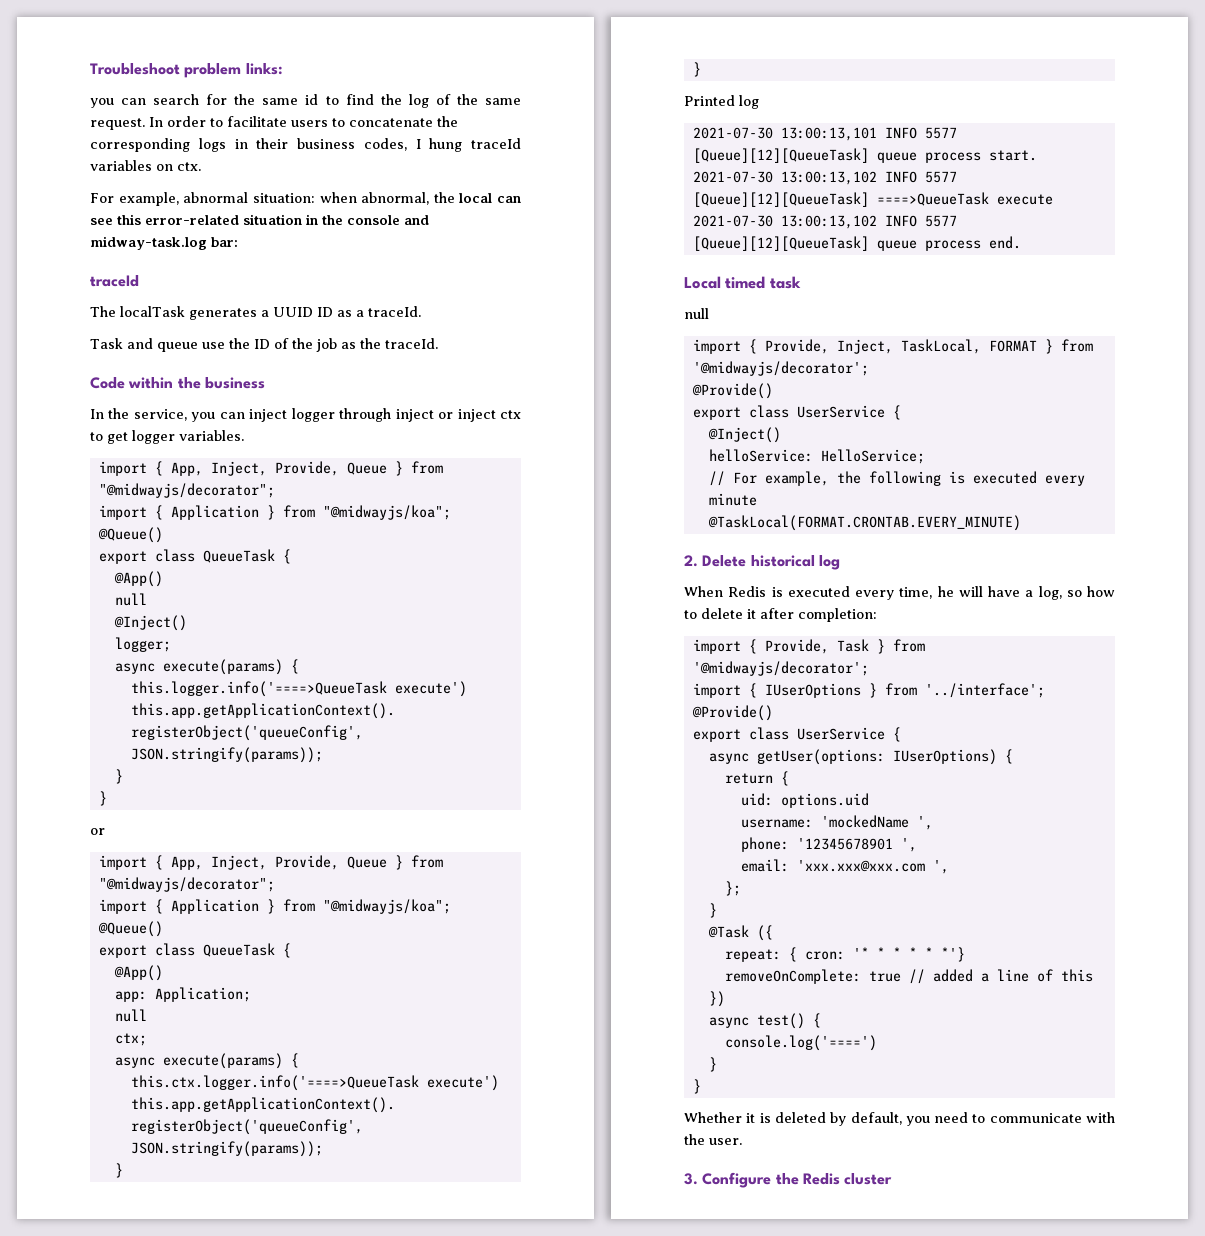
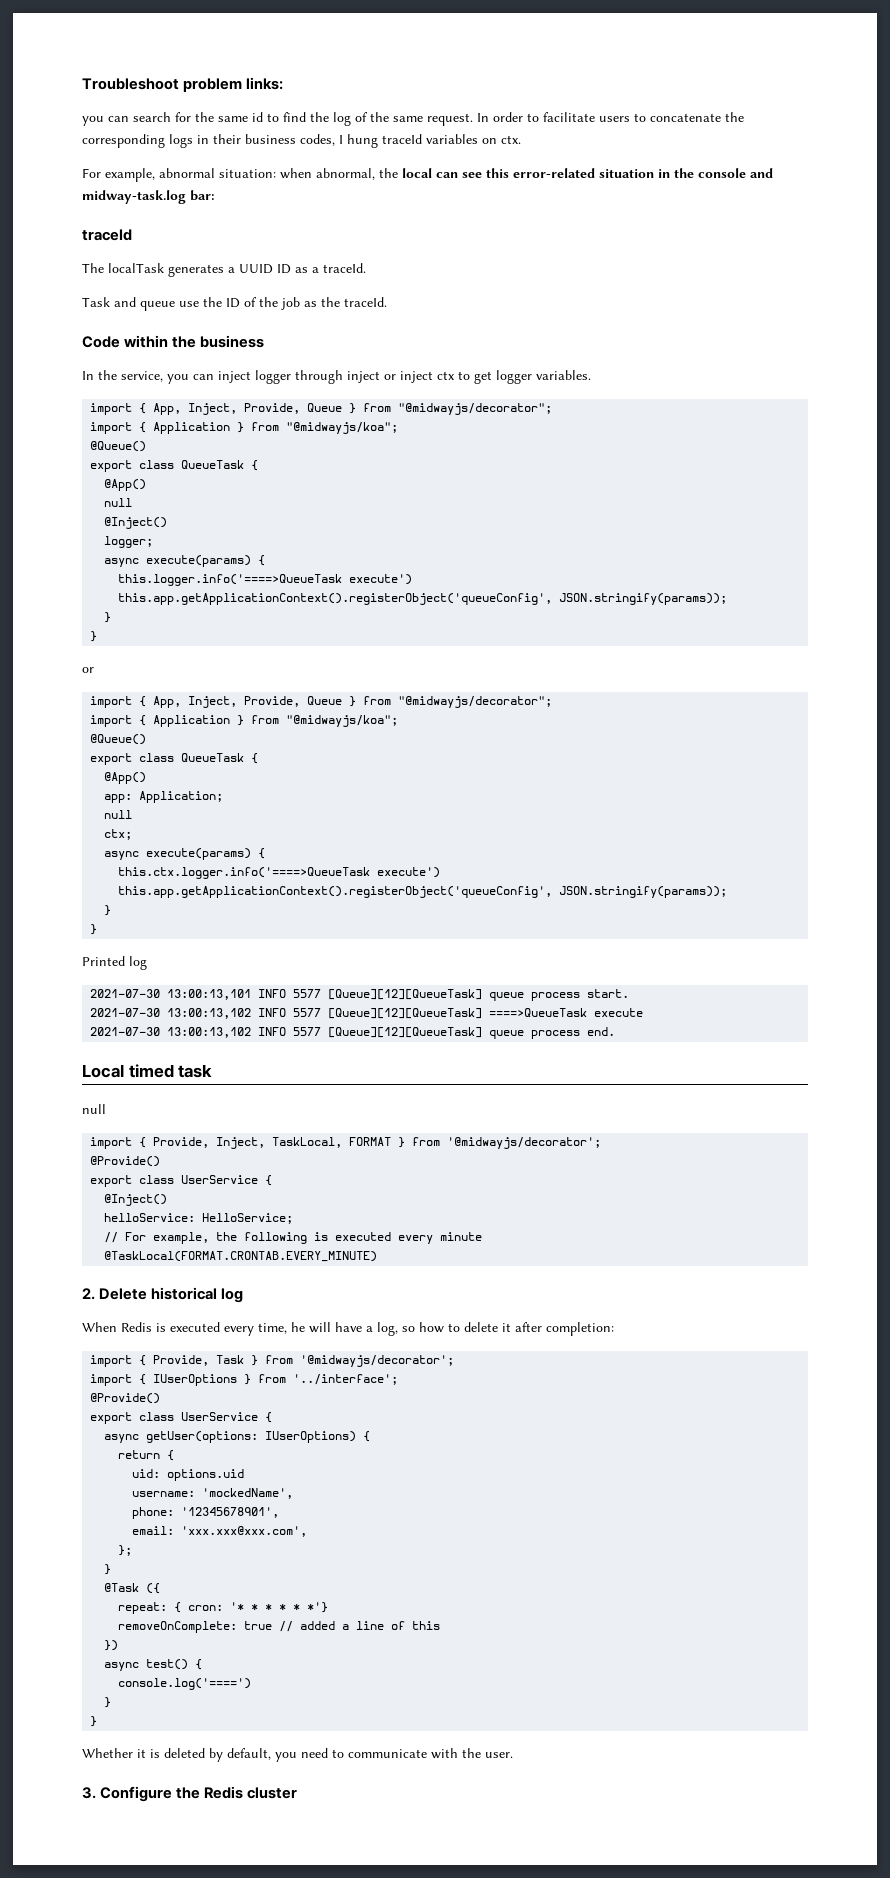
- username: 'mockedName ',
+ username: 'mockedName',
- phone: '12345678901 ',
+ phone: '12345678901',
- email: 'xxx.xxx@xxx.com ',
+ email: 'xxx.xxx@xxx.com',

